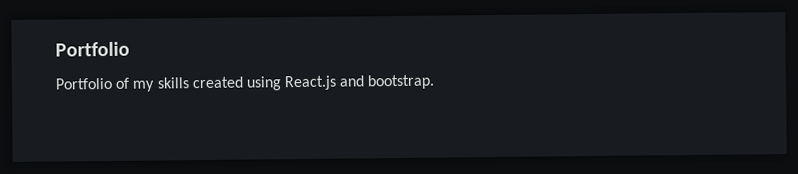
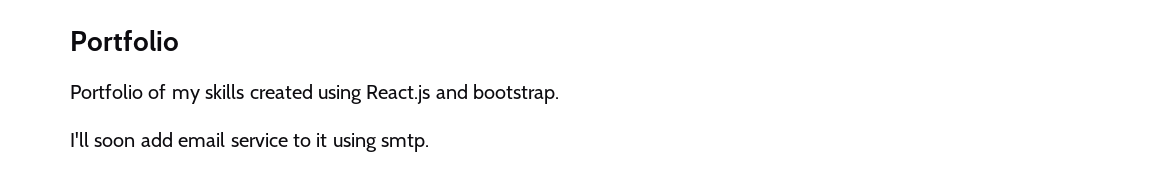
+ I'll soon add email service to it using smtp.

